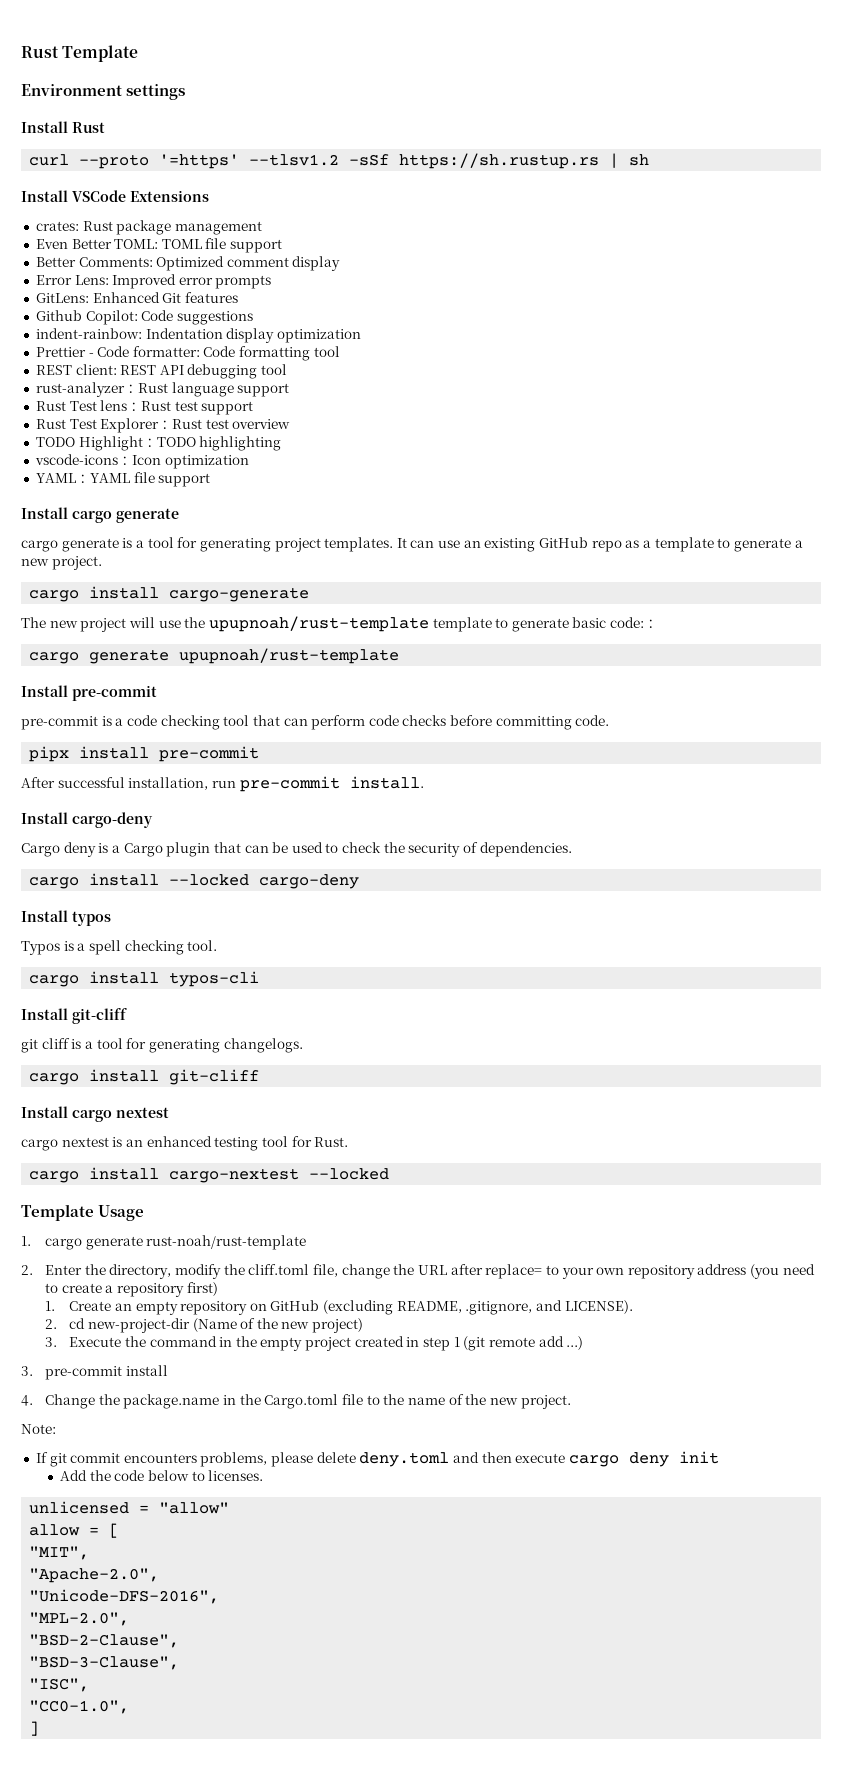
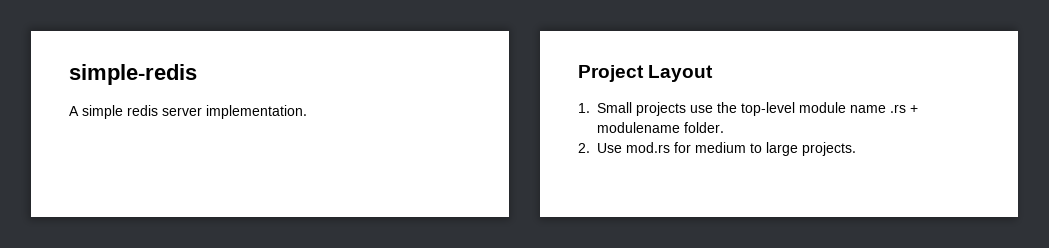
- Rust Template
- Environment settings
- Install Rust
- curl --proto '=https' --tlsv1.2 -sSf https://sh.rustup.rs | sh
- Install VSCode Extensions
- crates: Rust package management
- Even Better TOML: TOML file support
- Better Comments: Optimized comment display
- Error Lens: Improved error prompts
- GitLens: Enhanced Git features
- Github Copilot: Code suggestions
- indent-rainbow: Indentation display optimization
- Prettier - Code formatter: Code formatting tool
- REST client: REST API debugging tool
- rust-analyzer：Rust language support
- Rust Test lens：Rust test support
- Rust Test Explorer：Rust test overview
- TODO Highlight：TODO highlighting
- vscode-icons：Icon optimization
- YAML：YAML file support
- Install cargo generate
- cargo generate is a tool for generating project templates. It can use an existing GitHub repo as a template to generate a new project.
- cargo install cargo-generate
- The new project will use the upupnoah/rust-template template to generate basic code:：
- cargo generate upupnoah/rust-template
- Install pre-commit
- pre-commit is a code checking tool that can perform code checks before committing code.
- pipx install pre-commit
- After successful installation, run pre-commit install.
- Install cargo-deny
- Cargo deny is a Cargo plugin that can be used to check the security of dependencies.
- cargo install --locked cargo-deny
- Install typos
- Typos is a spell checking tool.
- cargo install typos-cli
- Install git-cliff
- git cliff is a tool for generating changelogs.
- cargo install git-cliff
- Install cargo nextest
- cargo nextest is an enhanced testing tool for Rust.
- cargo install cargo-nextest --locked
- Template Usage
- 1. cargo generate rust-noah/rust-template
- 2. Enter the directory, modify the cliff.toml file, change the URL after replace= to your own repository address (you need to create a repository first)
- 1. Create an empty repository on GitHub (excluding README, .gitignore, and LICENSE).
- 2. cd new-project-dir (Name of the new project)
- 3. Execute the command in the empty project created in step 1 (git remote add ...)
- 3. pre-commit install
- 4. Change the package.name in the Cargo.toml file to the name of the new project.
- Note:
- If git commit encounters problems, please delete deny.toml and then execute cargo deny init
- Add the code below to licenses.
- unlicensed = "allow"
- allow = [
- "MIT",
- "Apache-2.0",
- "Unicode-DFS-2016",
- "MPL-2.0",
- "BSD-2-Clause",
- "BSD-3-Clause",
- "ISC",
- "CC0-1.0",
- ]
+ simple-redis
+ A simple redis server implementation.
+ Project Layout
+ 1. Small projects use the top-level module name .rs + modulename folder.
+ 2. Use mod.rs for medium to large projects.

